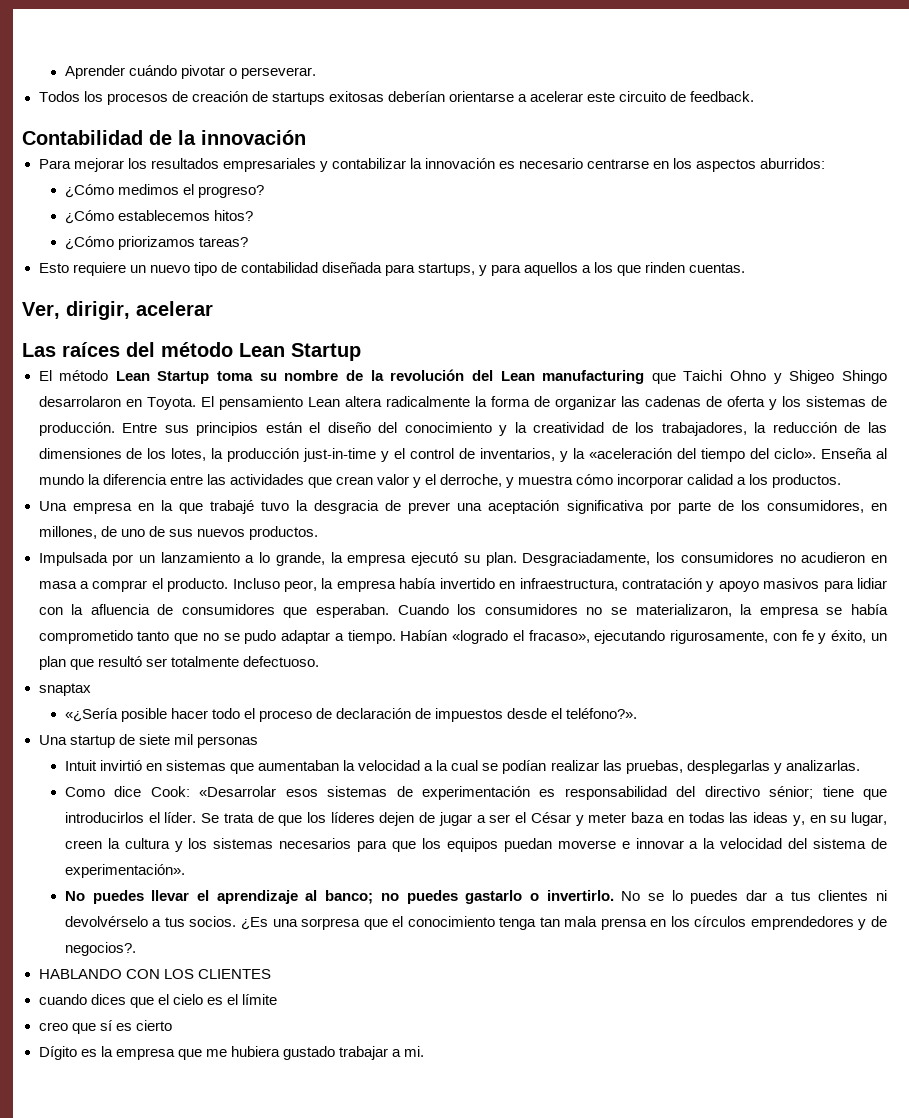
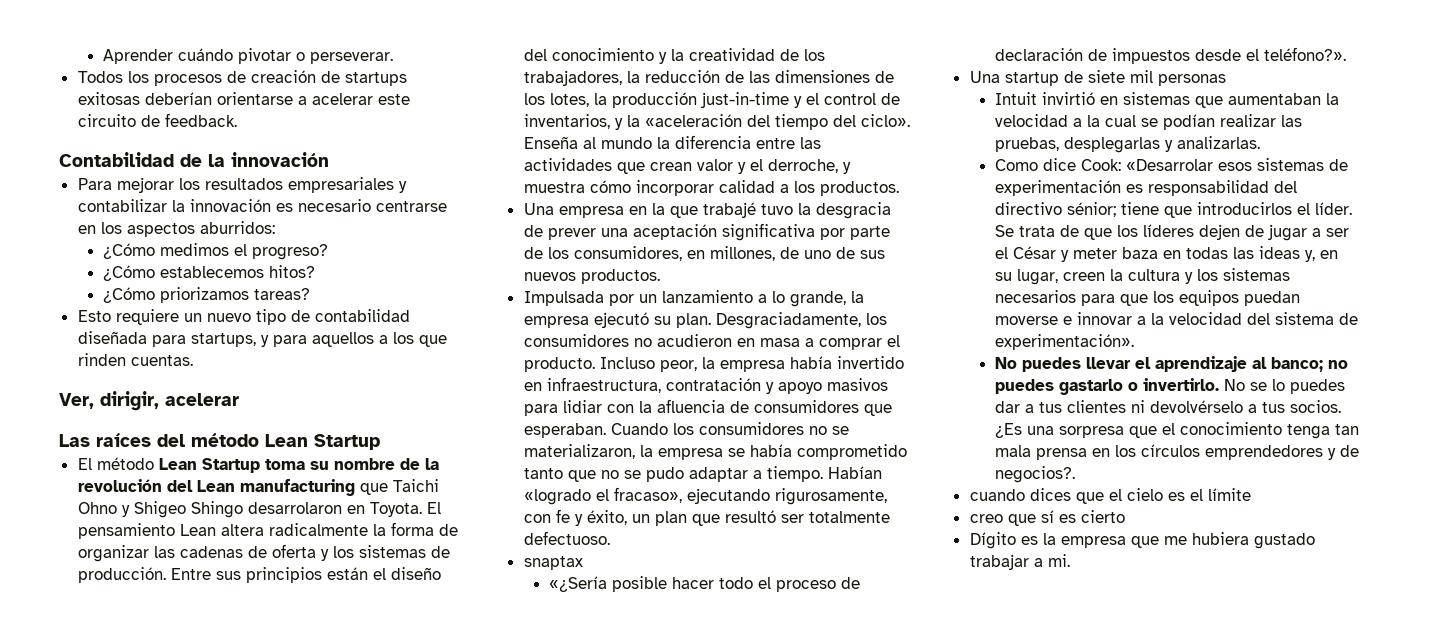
- HABLANDO CON LOS CLIENTES

